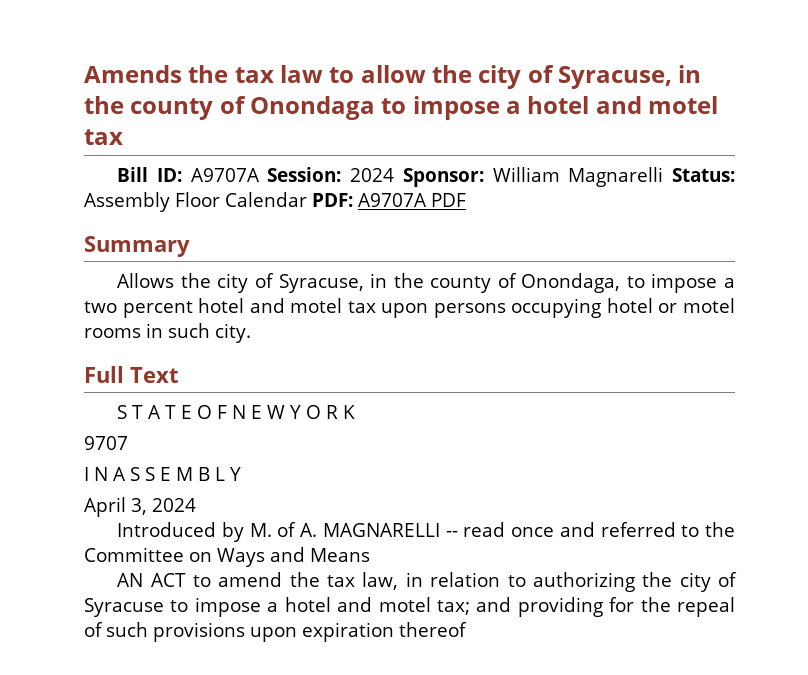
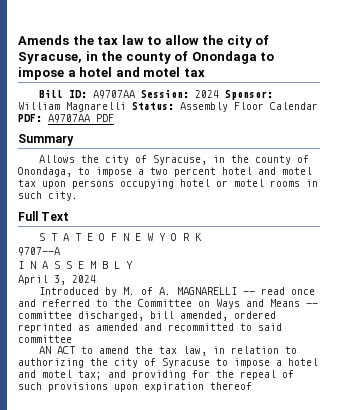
- Bill ID: A9707A Session: 2024 Sponsor: William Magnarelli Status: Assembly Floor Calendar PDF: A9707A PDF
+ Bill ID: A9707AA Session: 2024 Sponsor: William Magnarelli Status: Assembly Floor Calendar PDF: A9707AA PDF
- 9707
+ 9707--A
- Introduced by M. of A. MAGNARELLI -- read once and referred to the Committee on Ways and Means
+ Introduced by M. of A. MAGNARELLI -- read once and referred to the Committee on Ways and Means -- committee discharged, bill amended, ordered reprinted as amended and recommitted to said committee

